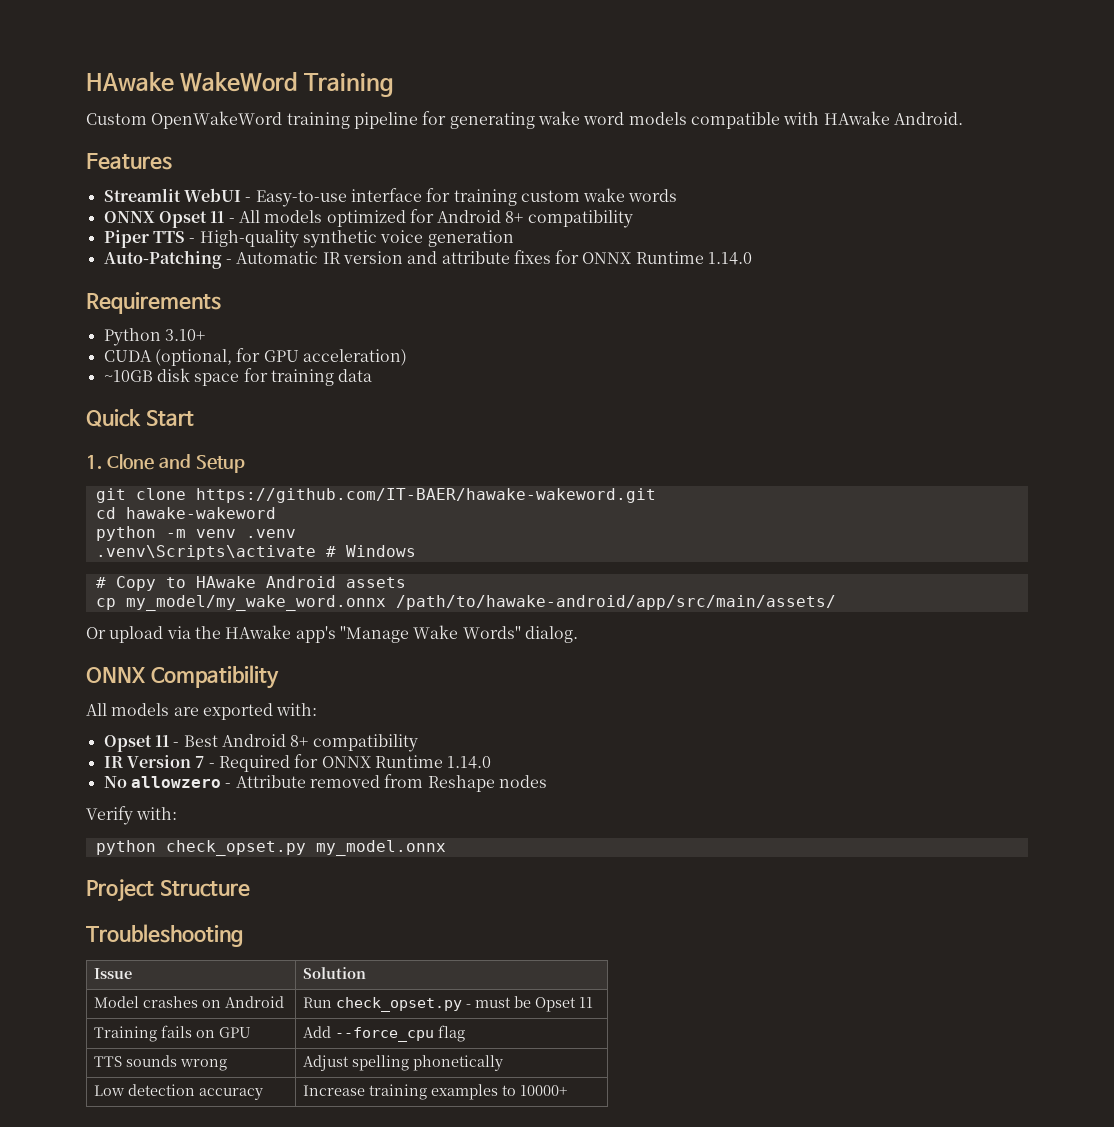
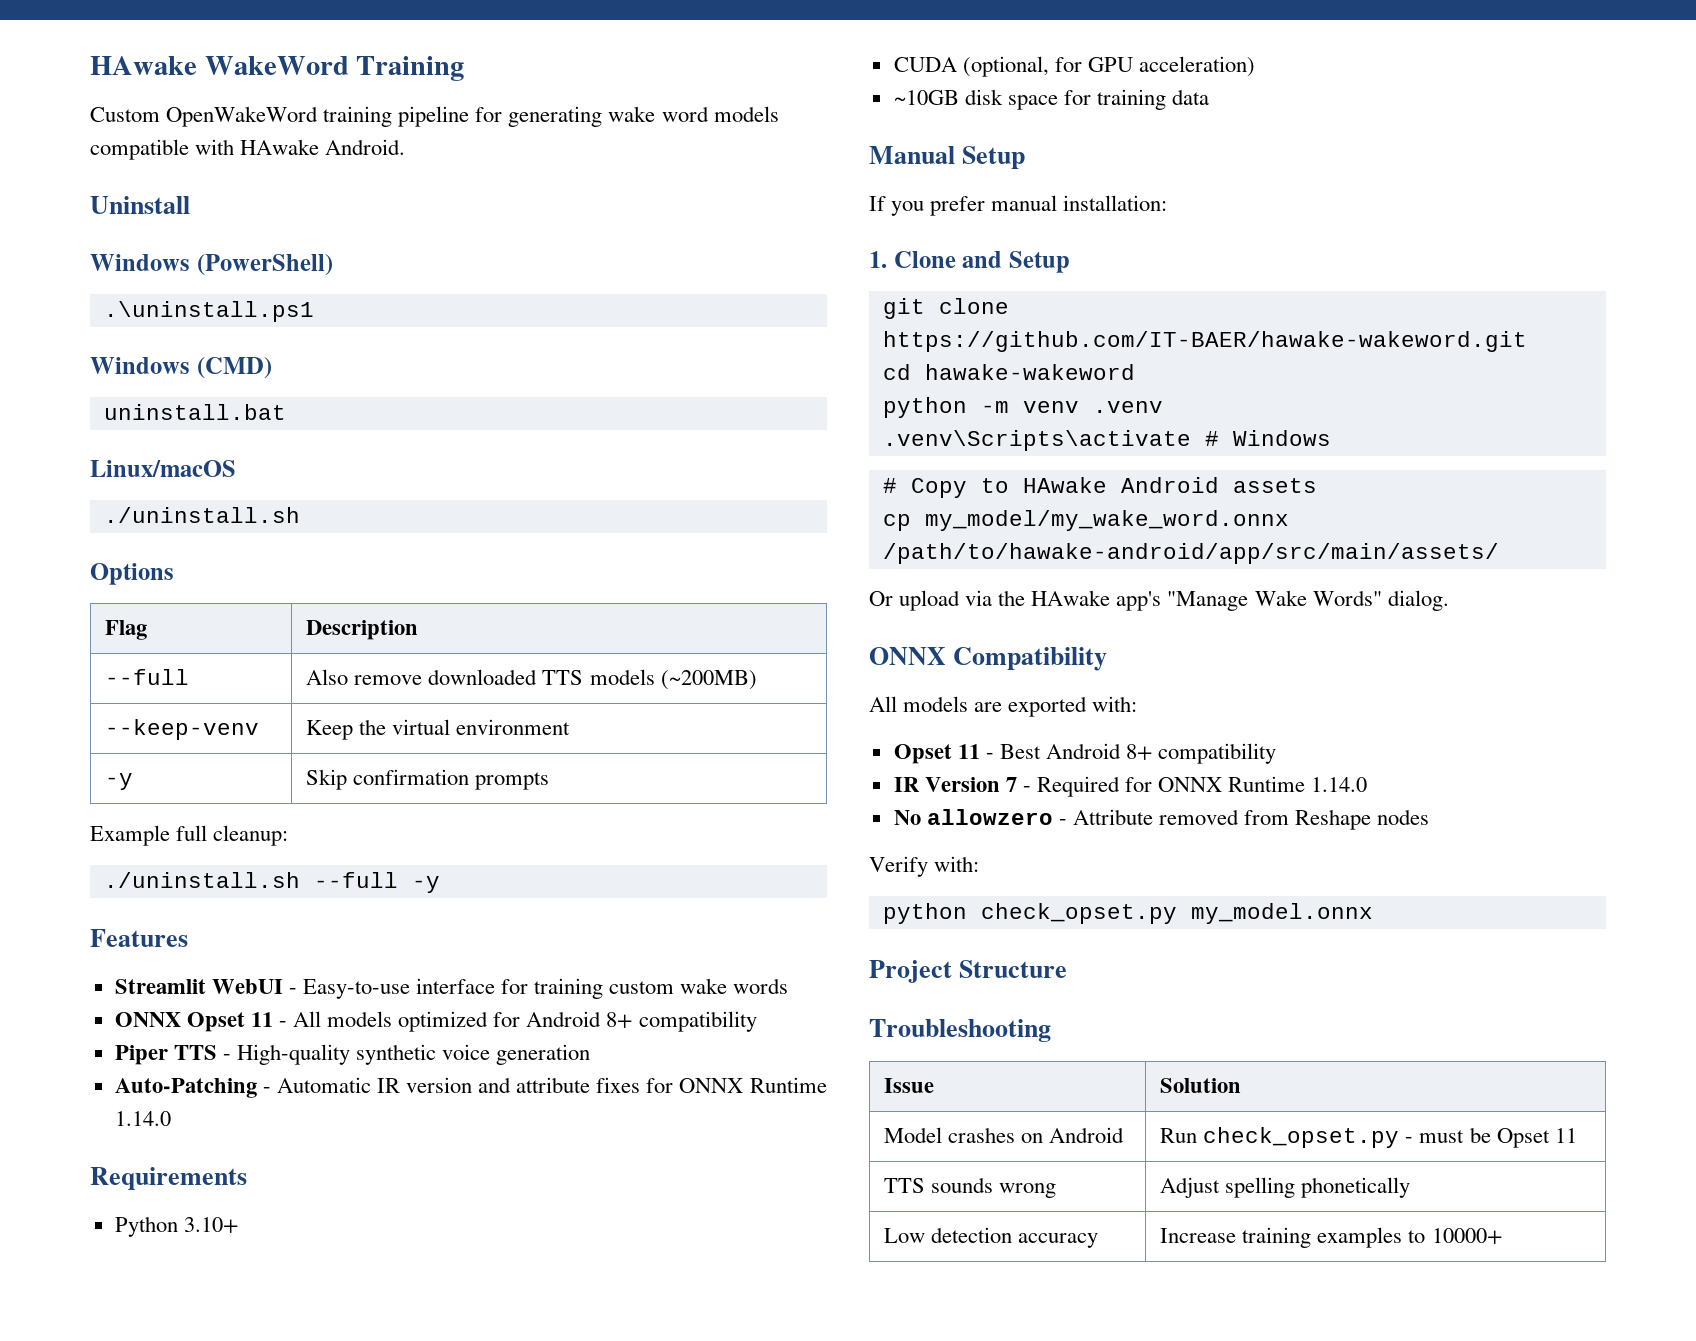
+ Uninstall
+ Windows (PowerShell)
+ .\uninstall.ps1
+ Windows (CMD)
+ uninstall.bat
+ Linux/macOS
+ ./uninstall.sh
+ Options
+ Flag | Description
+ --full | Also remove downloaded TTS models (~200MB)
+ --keep-venv | Keep the virtual environment
+ -y | Skip confirmation prompts
+ Example full cleanup:
+ ./uninstall.sh --full -y
- Quick Start
+ Manual Setup
+ If you prefer manual installation:
- Training fails on GPU | Add --force_cpu flag

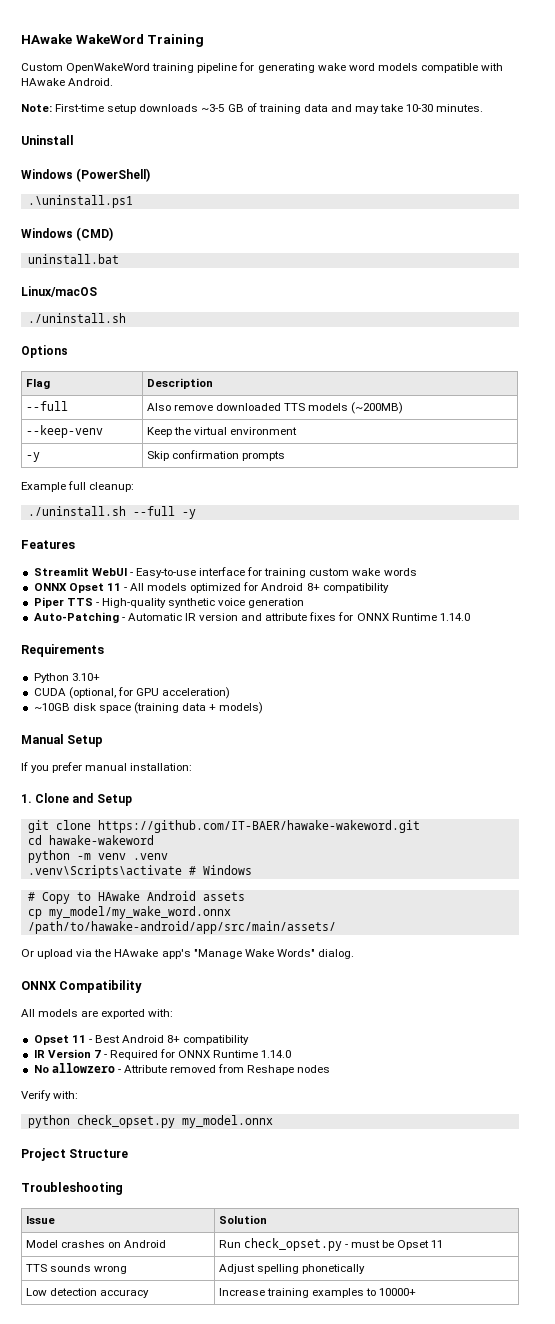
+ Note: First-time setup downloads ~3-5 GB of training data and may take 10-30 minutes.
- ~10GB disk space for training data
+ ~10GB disk space (training data + models)

